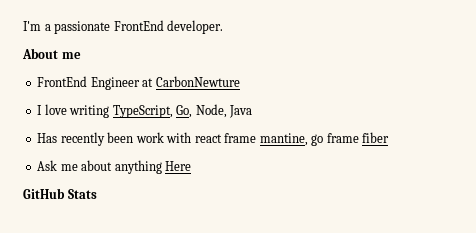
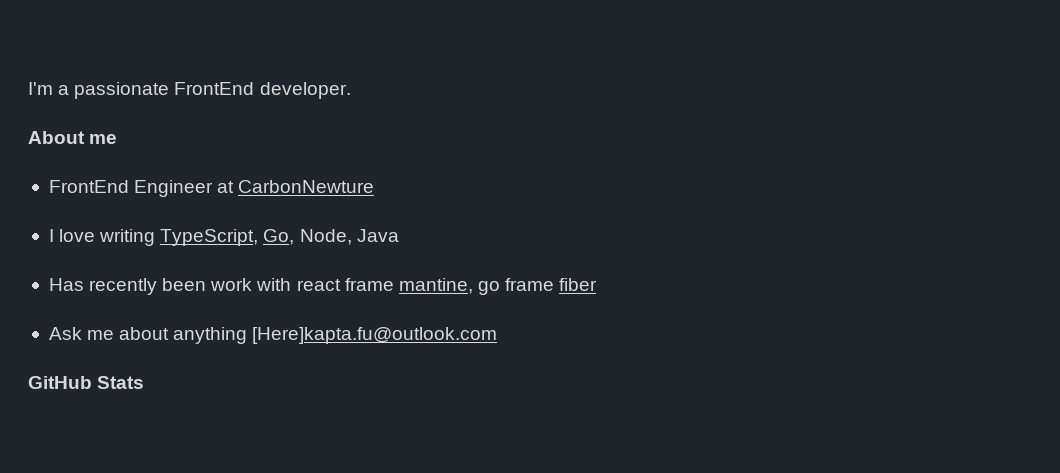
- Ask me about anything Here
+ Ask me about anything [Here]kapta.fu@outlook.com

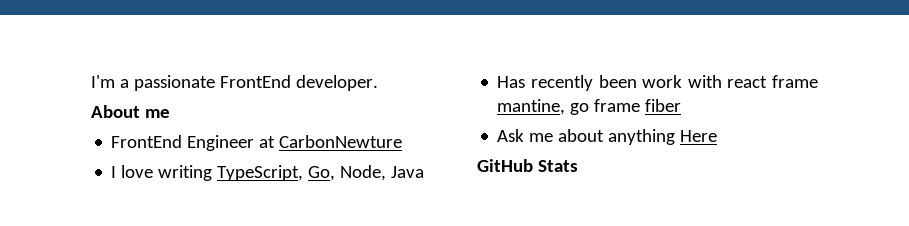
- Ask me about anything [Here]kapta.fu@outlook.com
+ Ask me about anything Here

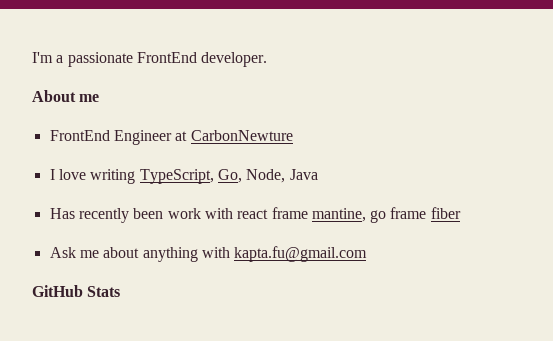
- Ask me about anything Here
+ Ask me about anything with kapta.fu@gmail.com

